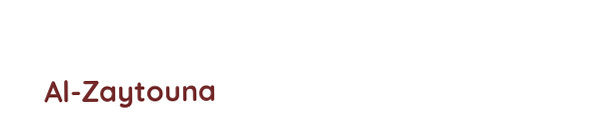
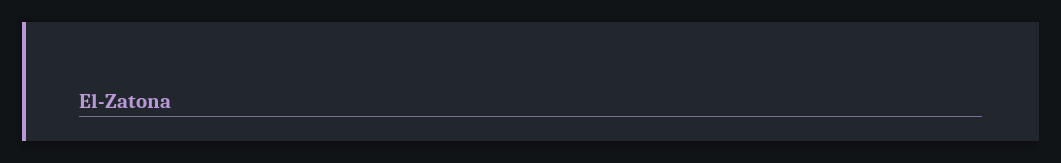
- Al-Zaytouna
+ El-Zatona

